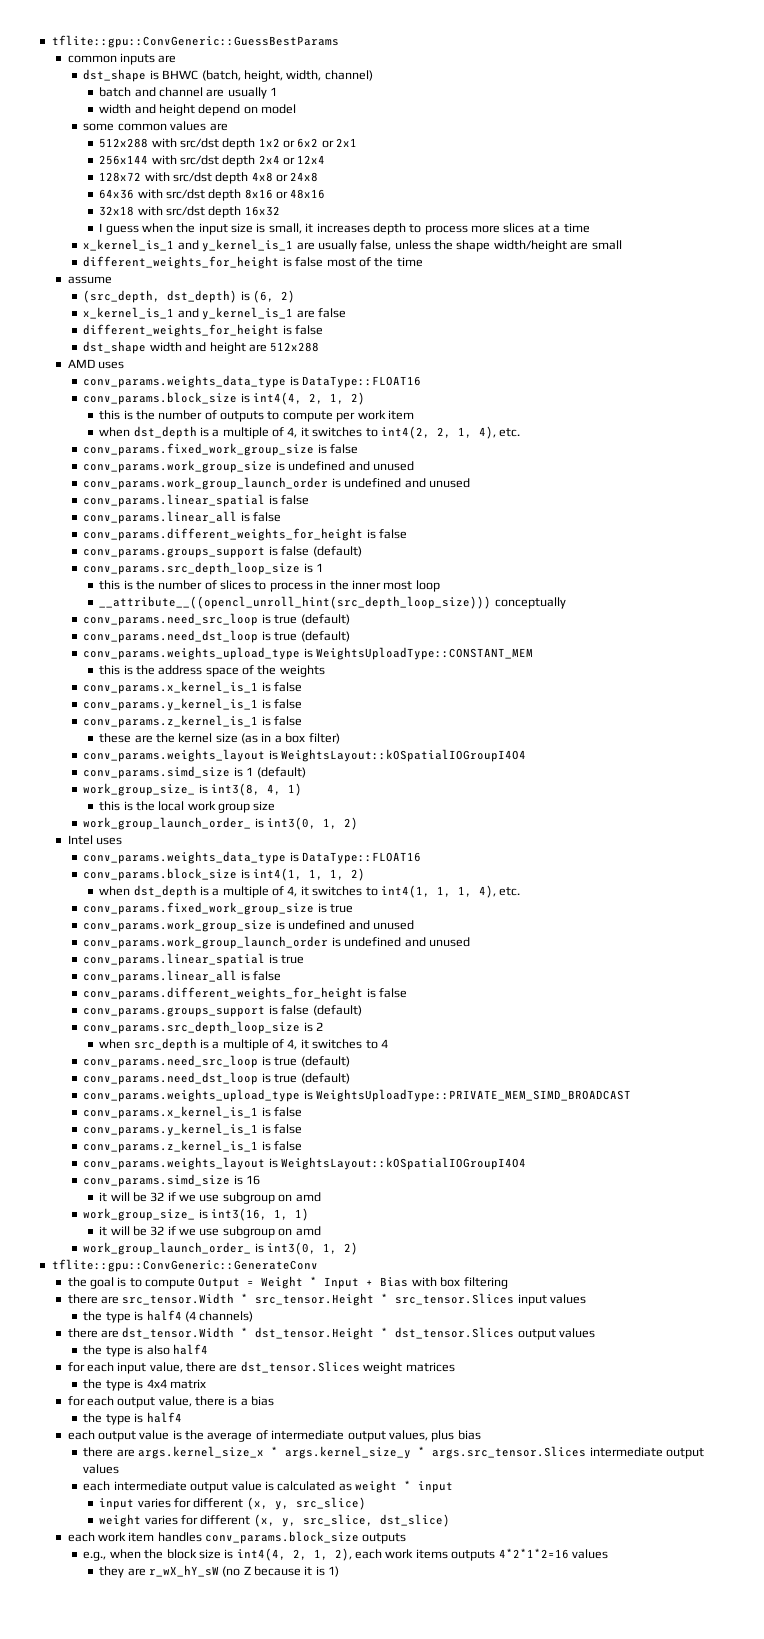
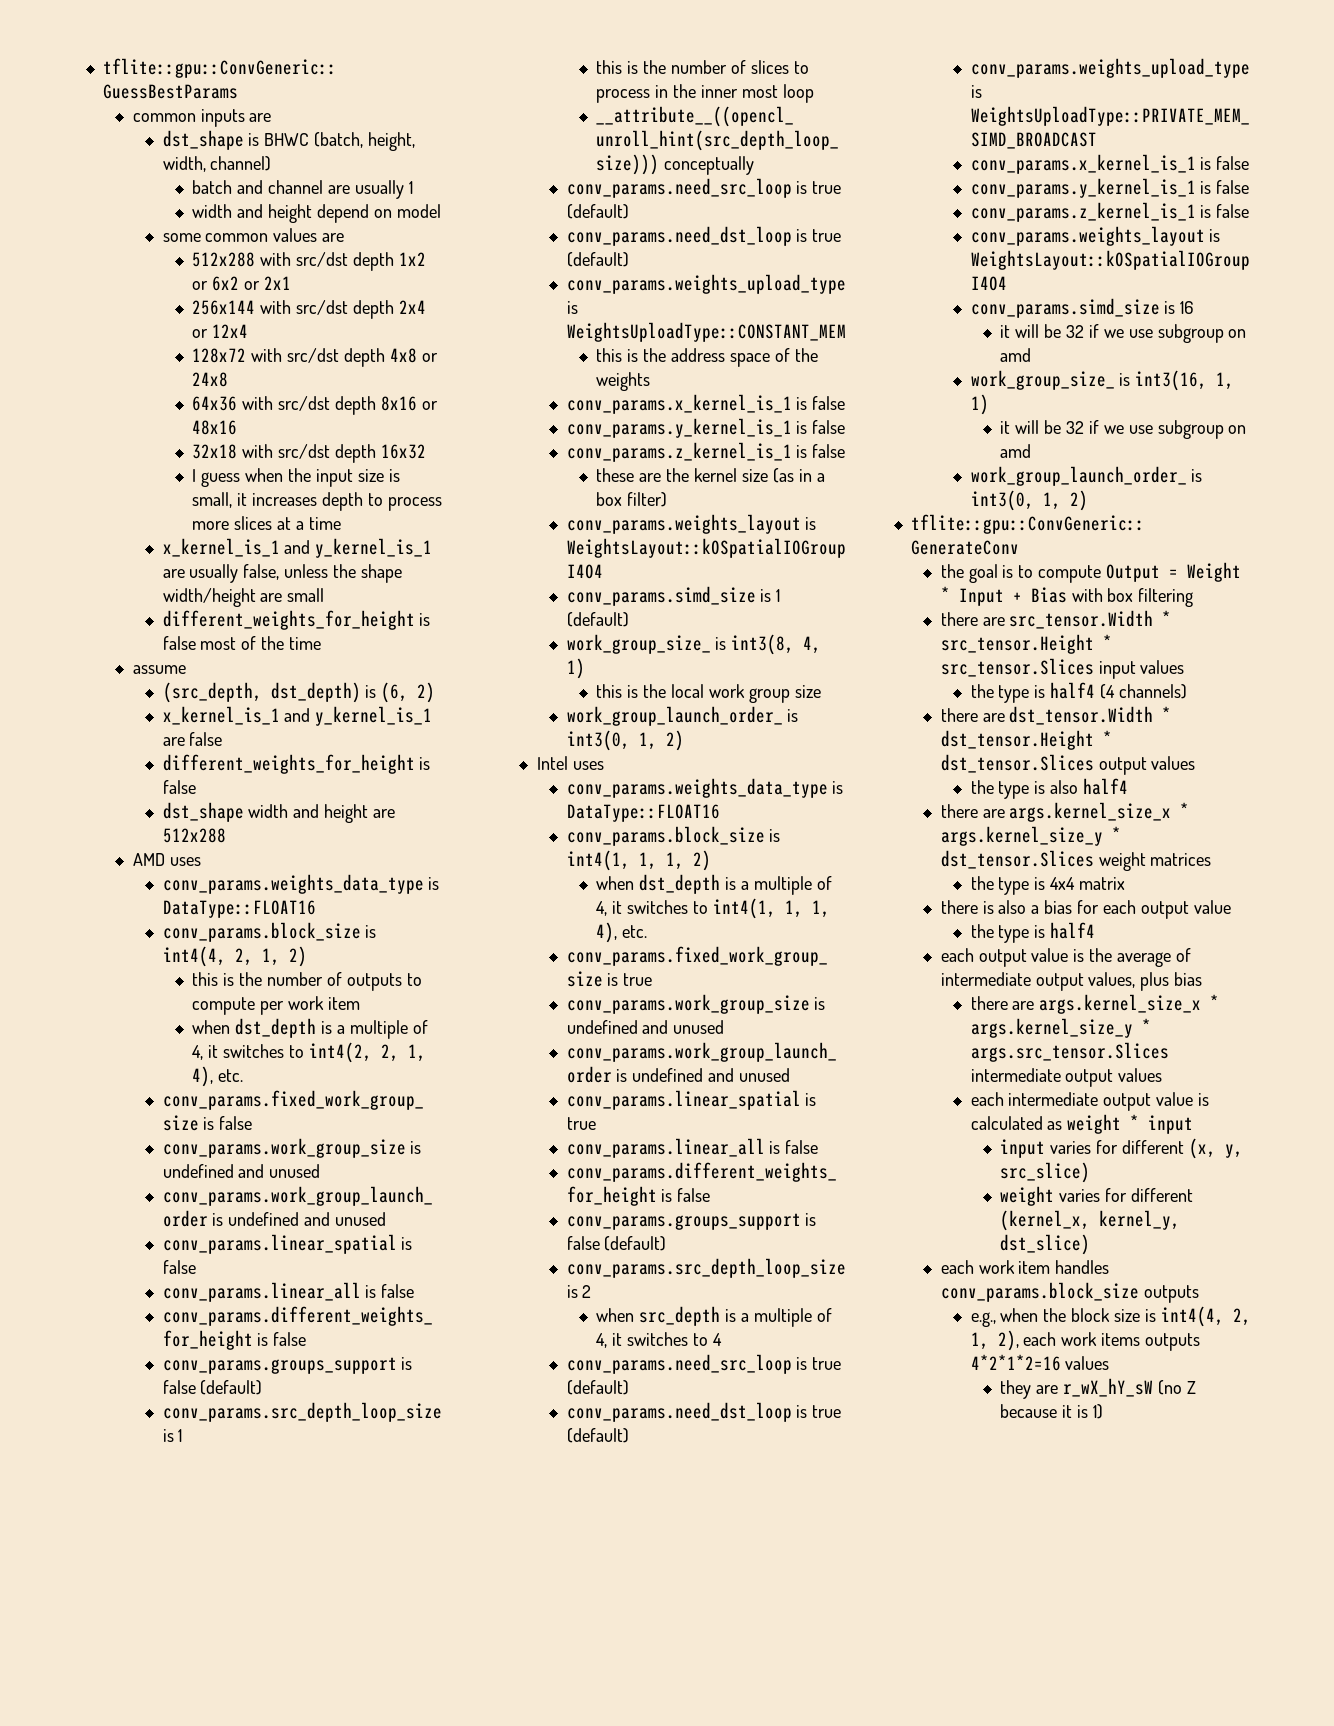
- for each input value, there are dst_tensor.Slices weight matrices
+ there are args.kernel_size_x * args.kernel_size_y * dst_tensor.Slices weight matrices
- for each output value, there is a bias
+ there is also a bias for each output value
- weight varies for different (x, y, src_slice, dst_slice)
+ weight varies for different (kernel_x, kernel_y, dst_slice)

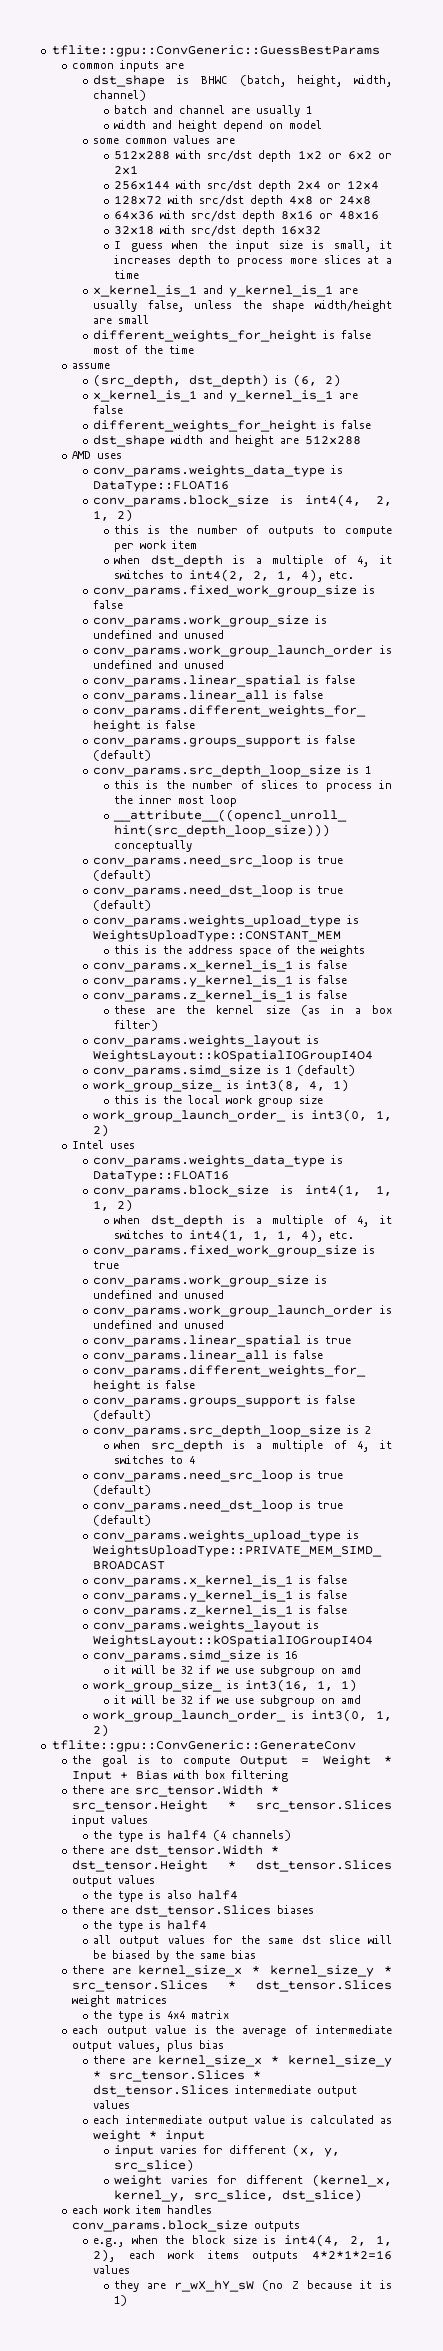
- there are args.kernel_size_x * args.kernel_size_y * dst_tensor.Slices weight matrices
+ there are dst_tensor.Slices biases
+ the type is half4
+ all output values for the same dst slice will be biased by the same bias
+ there are kernel_size_x * kernel_size_y * src_tensor.Slices * dst_tensor.Slices weight matrices
- there is also a bias for each output value
- the type is half4
- there are args.kernel_size_x * args.kernel_size_y * args.src_tensor.Slices intermediate output values
+ there are kernel_size_x * kernel_size_y * src_tensor.Slices * dst_tensor.Slices intermediate output values
- weight varies for different (kernel_x, kernel_y, dst_slice)
+ weight varies for different (kernel_x, kernel_y, src_slice, dst_slice)

